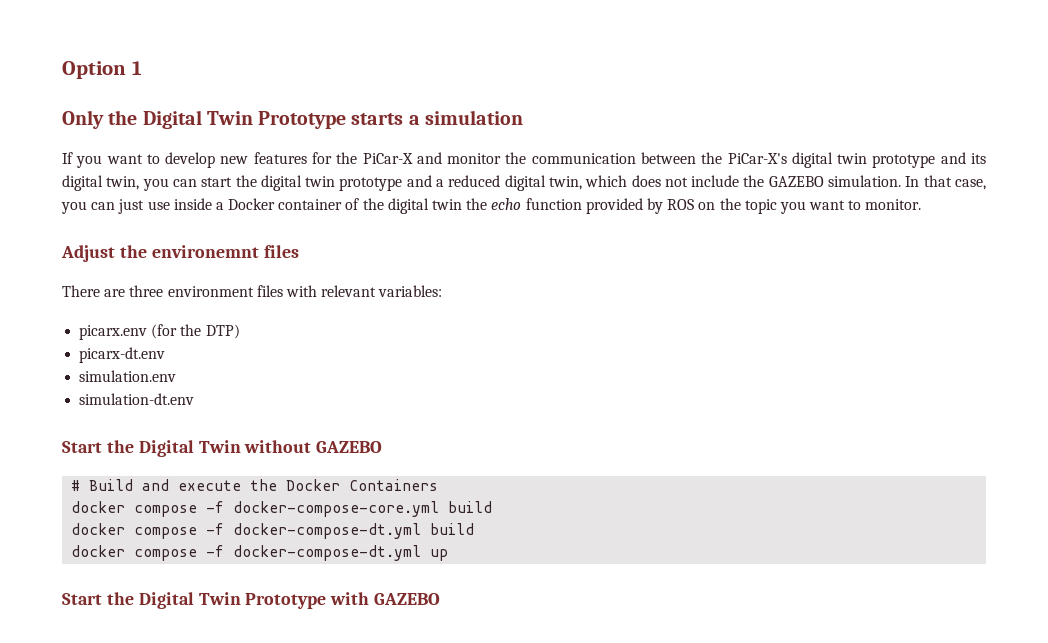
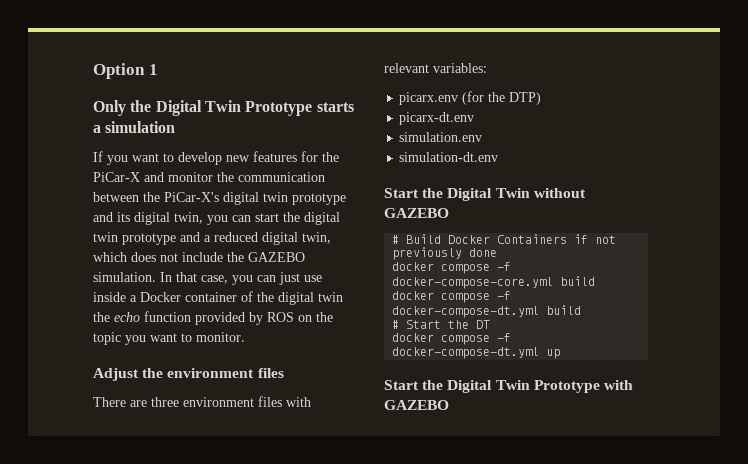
- Adjust the environemnt files
+ Adjust the environment files
- # Build and execute the Docker Containers
+ # Build Docker Containers if not previously done
+ # Start the DT

